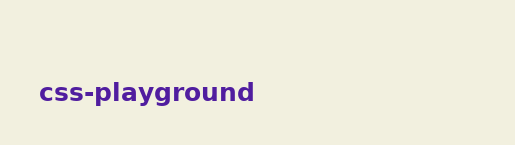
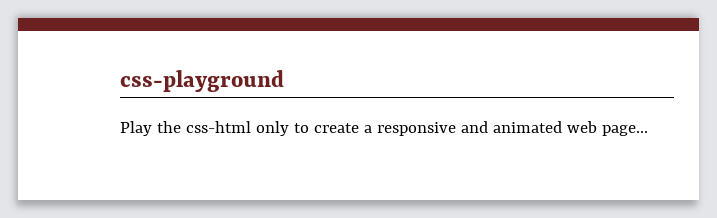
+ Play the css-html only to create a responsive and animated web page...

